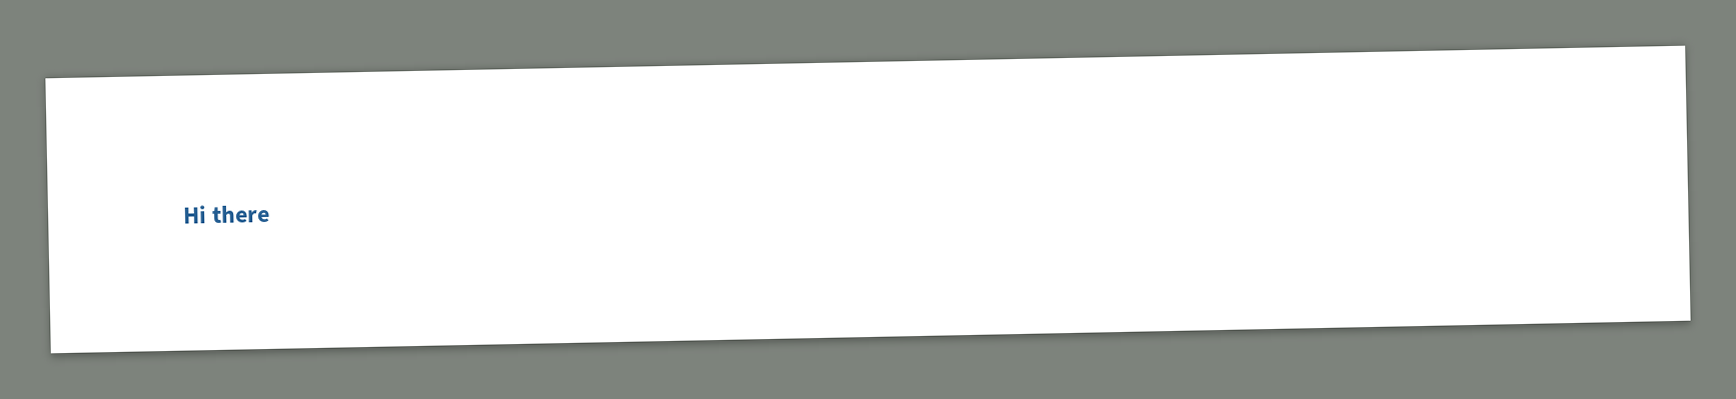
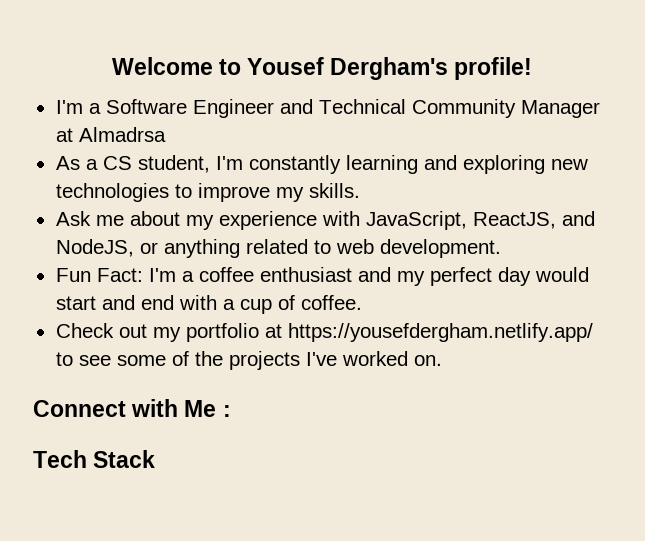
- Hi there
+ Welcome to Yousef Dergham's profile!
+ I'm a Software Engineer and Technical Community Manager at Almadrsa
+ As a CS student, I'm constantly learning and exploring new technologies to improve my skills.
+ Ask me about my experience with JavaScript, ReactJS, and NodeJS, or anything related to web development.
+ Fun Fact: I'm a coffee enthusiast and my perfect day would start and end with a cup of coffee.
+ Check out my portfolio at https://yousefdergham.netlify.app/ to see some of the projects I've worked on.
+ Connect with Me :
+ Tech Stack

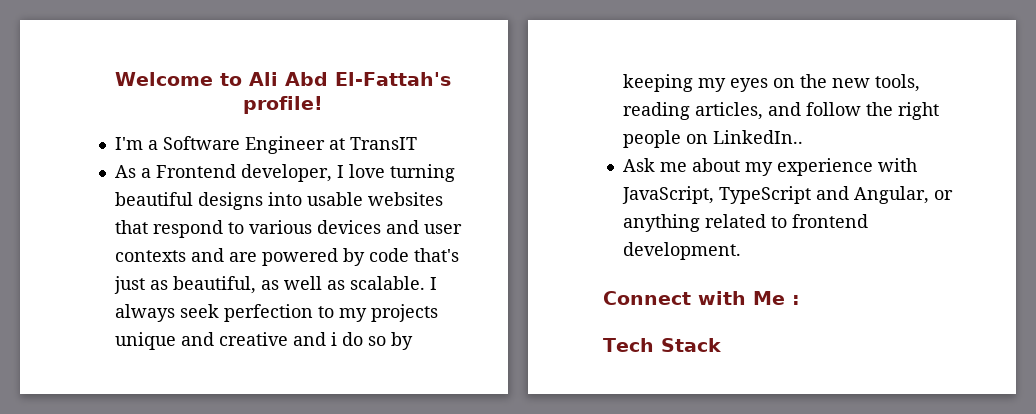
- Welcome to Yousef Dergham's profile!
+ Welcome to Ali Abd El-Fattah's profile!
- I'm a Software Engineer and Technical Community Manager at Almadrsa
- As a CS student, I'm constantly learning and exploring new technologies to improve my skills.
+ I'm a Software Engineer at TransIT
+ As a Frontend developer, I love turning beautiful designs into usable websites that respond to various devices and user contexts and are powered by code that's just as beautiful, as well as scalable. I always seek perfection to my projects unique and creative and i do so by keeping my eyes on the new tools, reading articles, and follow the right people on LinkedIn..
- Ask me about my experience with JavaScript, ReactJS, and NodeJS, or anything related to web development.
+ Ask me about my experience with JavaScript, TypeScript and Angular, or anything related to frontend development.
- Fun Fact: I'm a coffee enthusiast and my perfect day would start and end with a cup of coffee.
- Check out my portfolio at https://yousefdergham.netlify.app/ to see some of the projects I've worked on.

